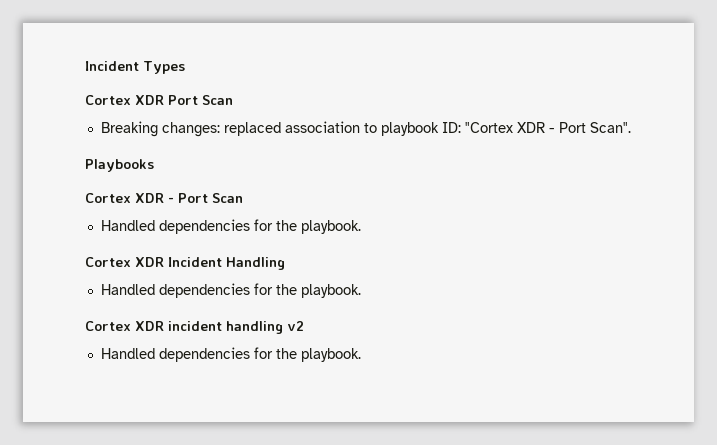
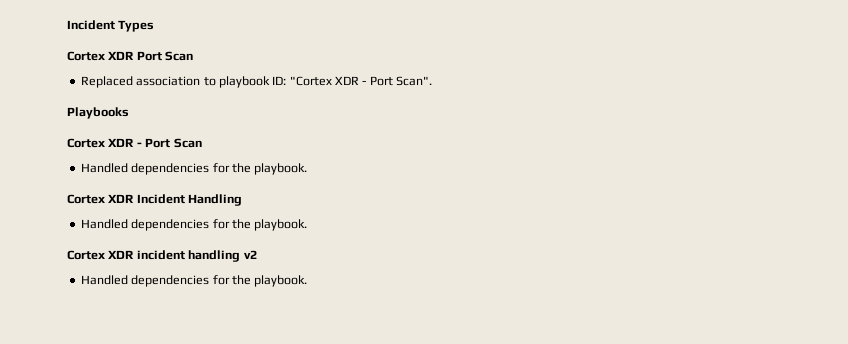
- Breaking changes: replaced association to playbook ID: "Cortex XDR - Port Scan".
+ Replaced association to playbook ID: "Cortex XDR - Port Scan".

